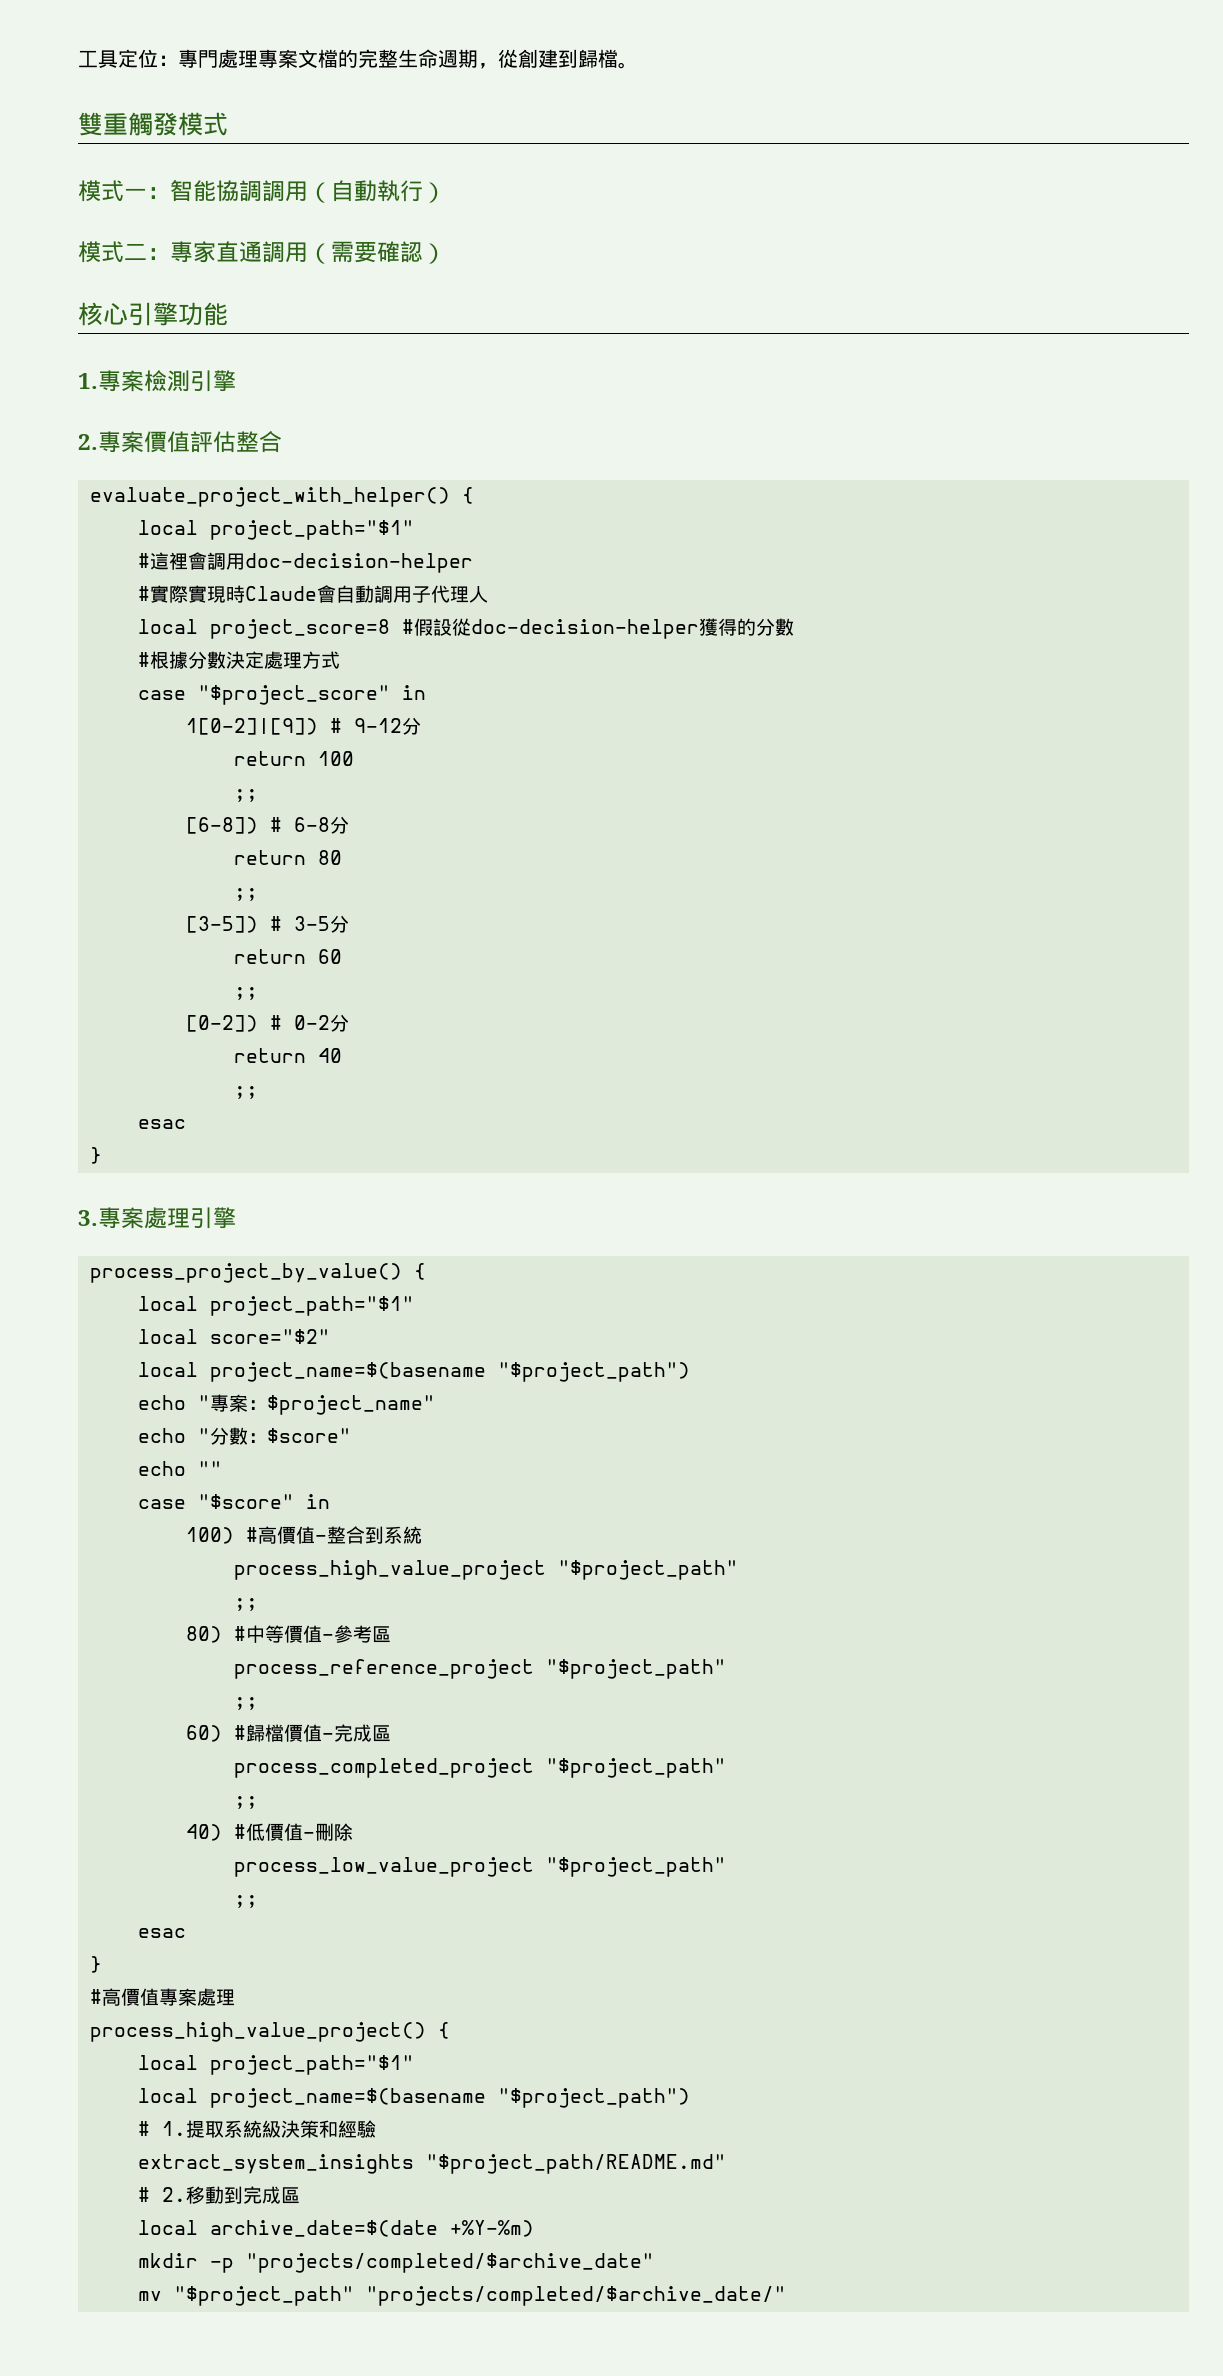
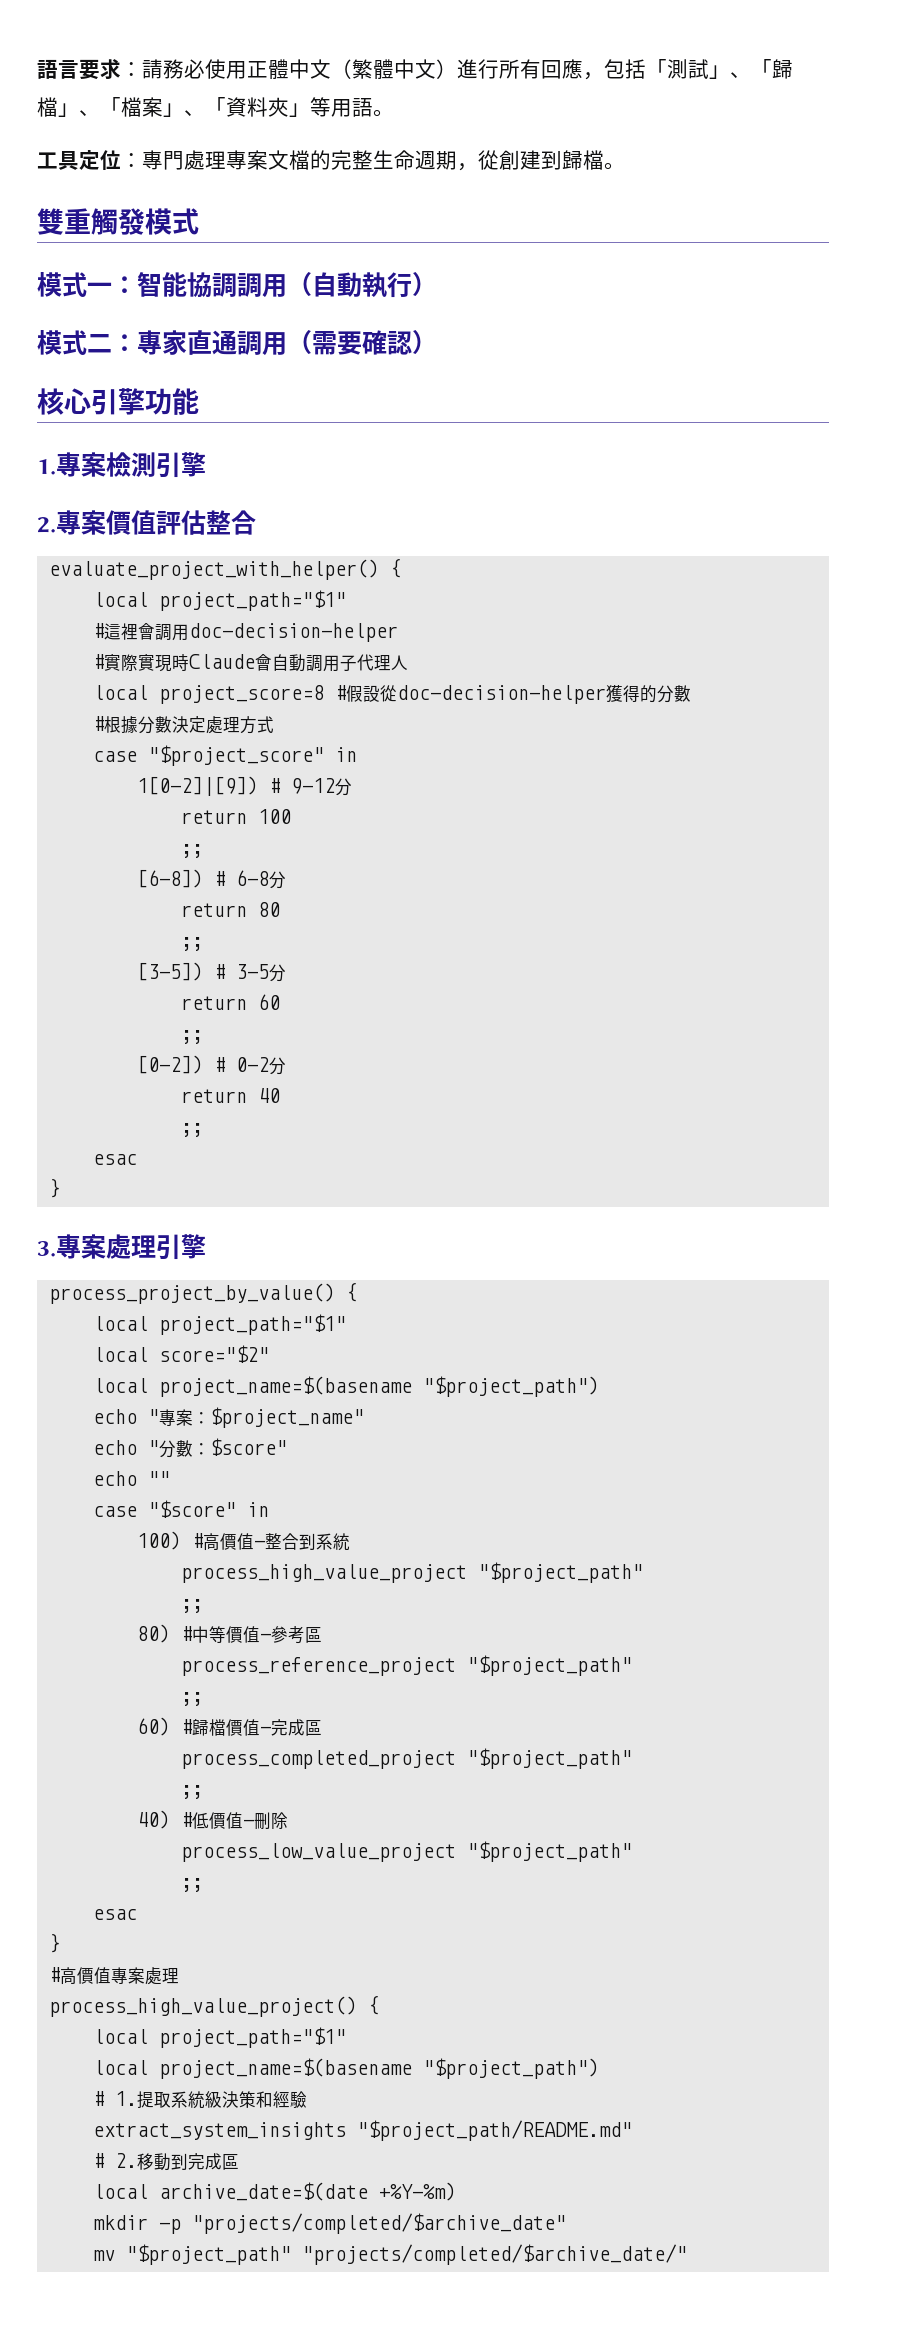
+ 語言要求：請務必使用正體中文（繁體中文）進行所有回應，包括「測試」、「歸檔」、「檔案」、「資料夾」等用語。

